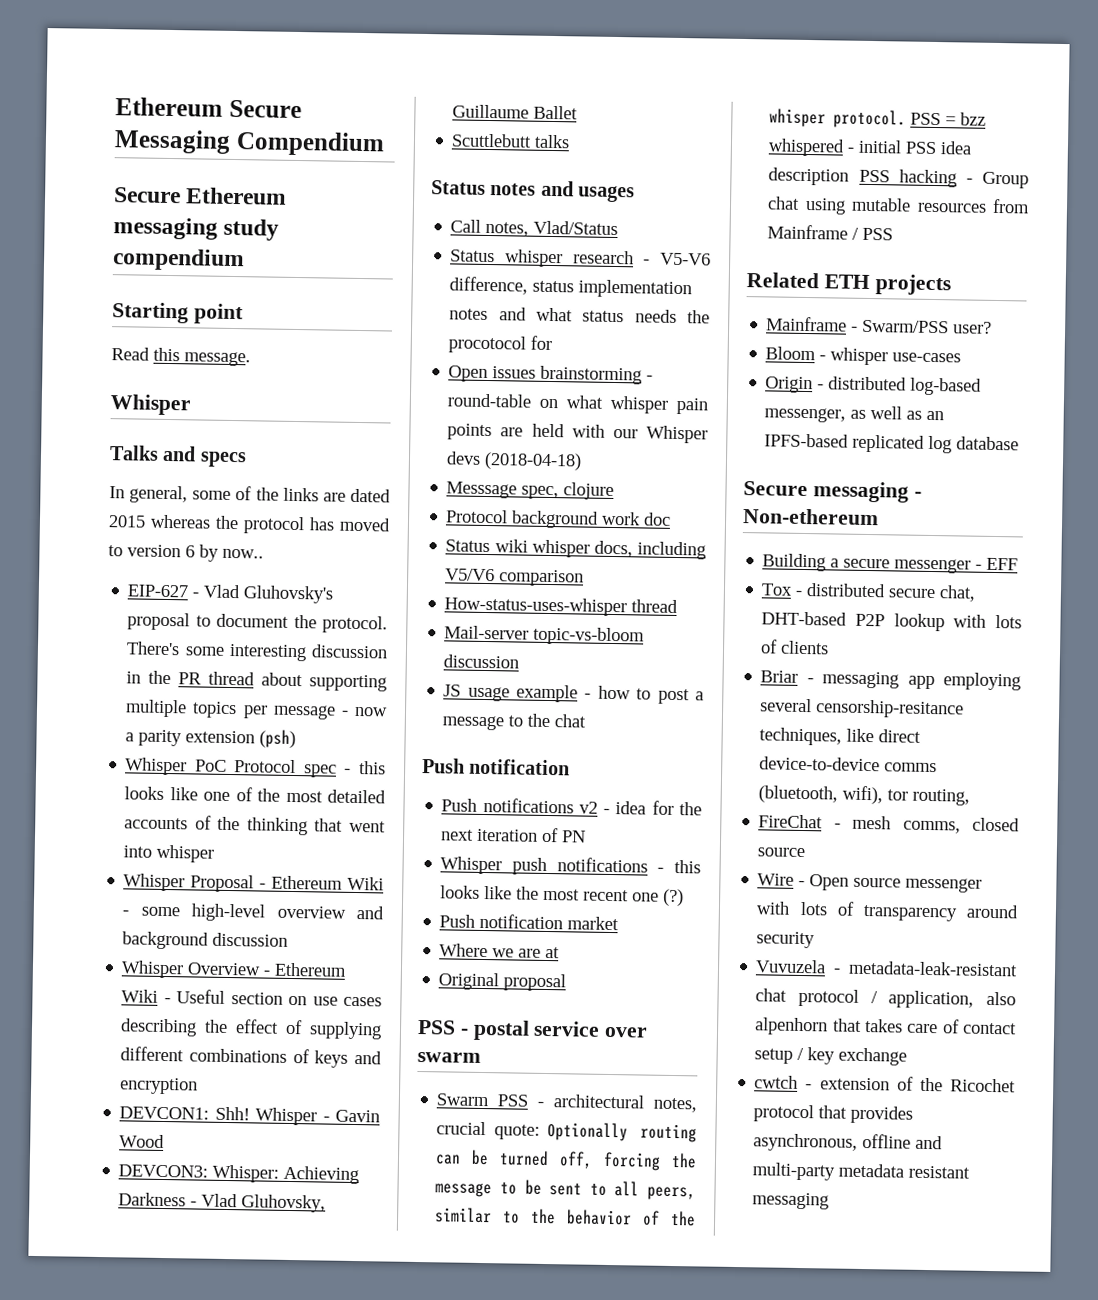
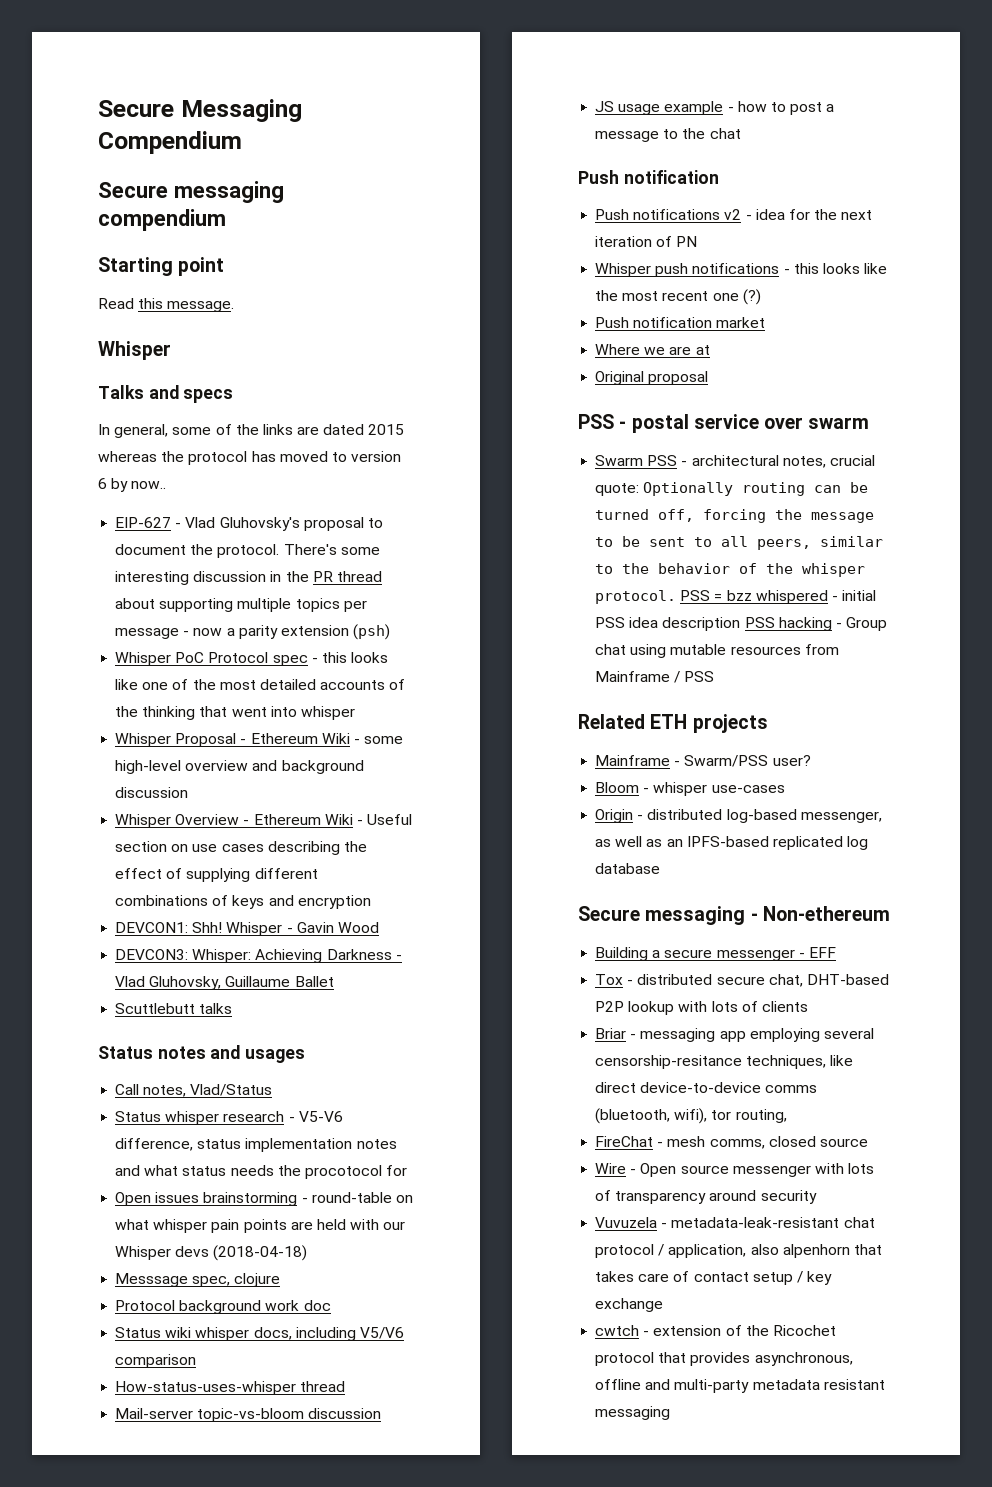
- Ethereum Secure Messaging Compendium
+ Secure Messaging Compendium
- Secure Ethereum messaging study compendium
+ Secure messaging compendium

